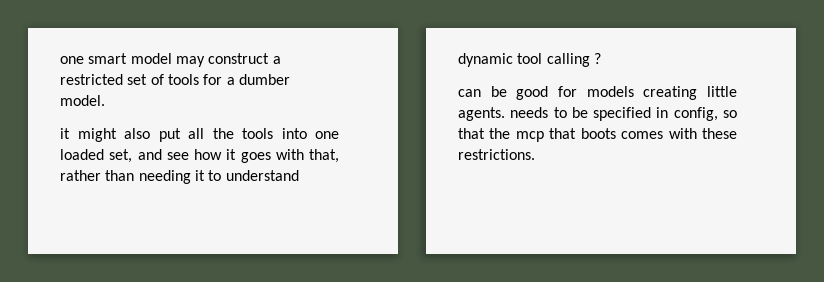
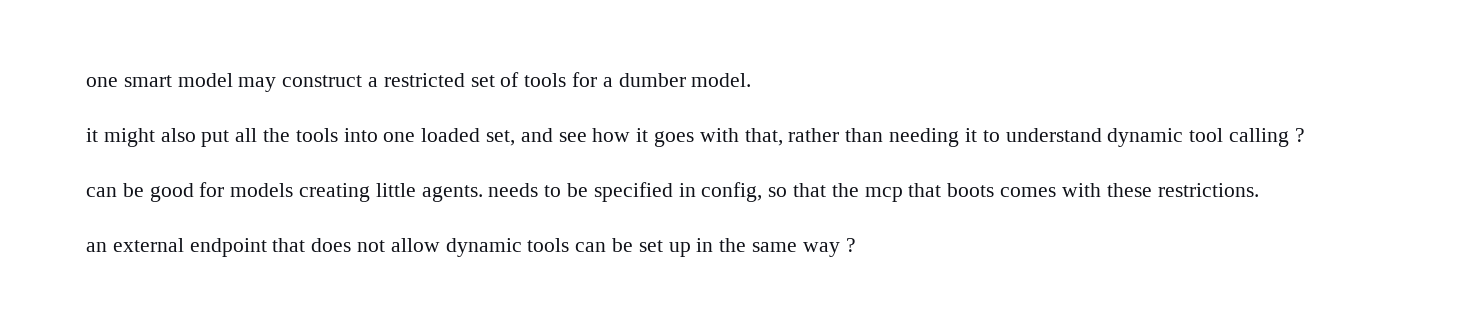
+ an external endpoint that does not allow dynamic tools can be set up in the same way ?

